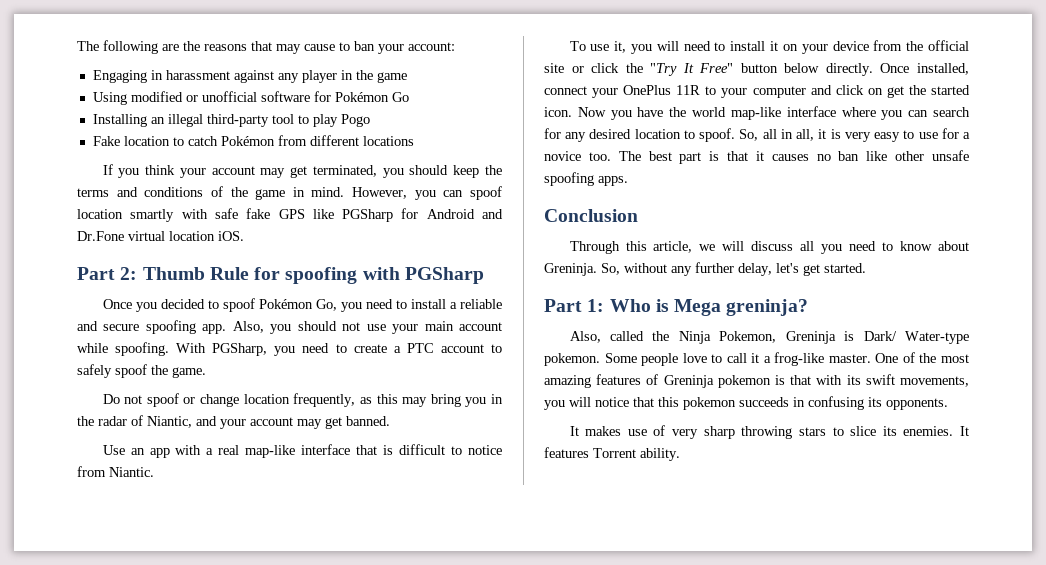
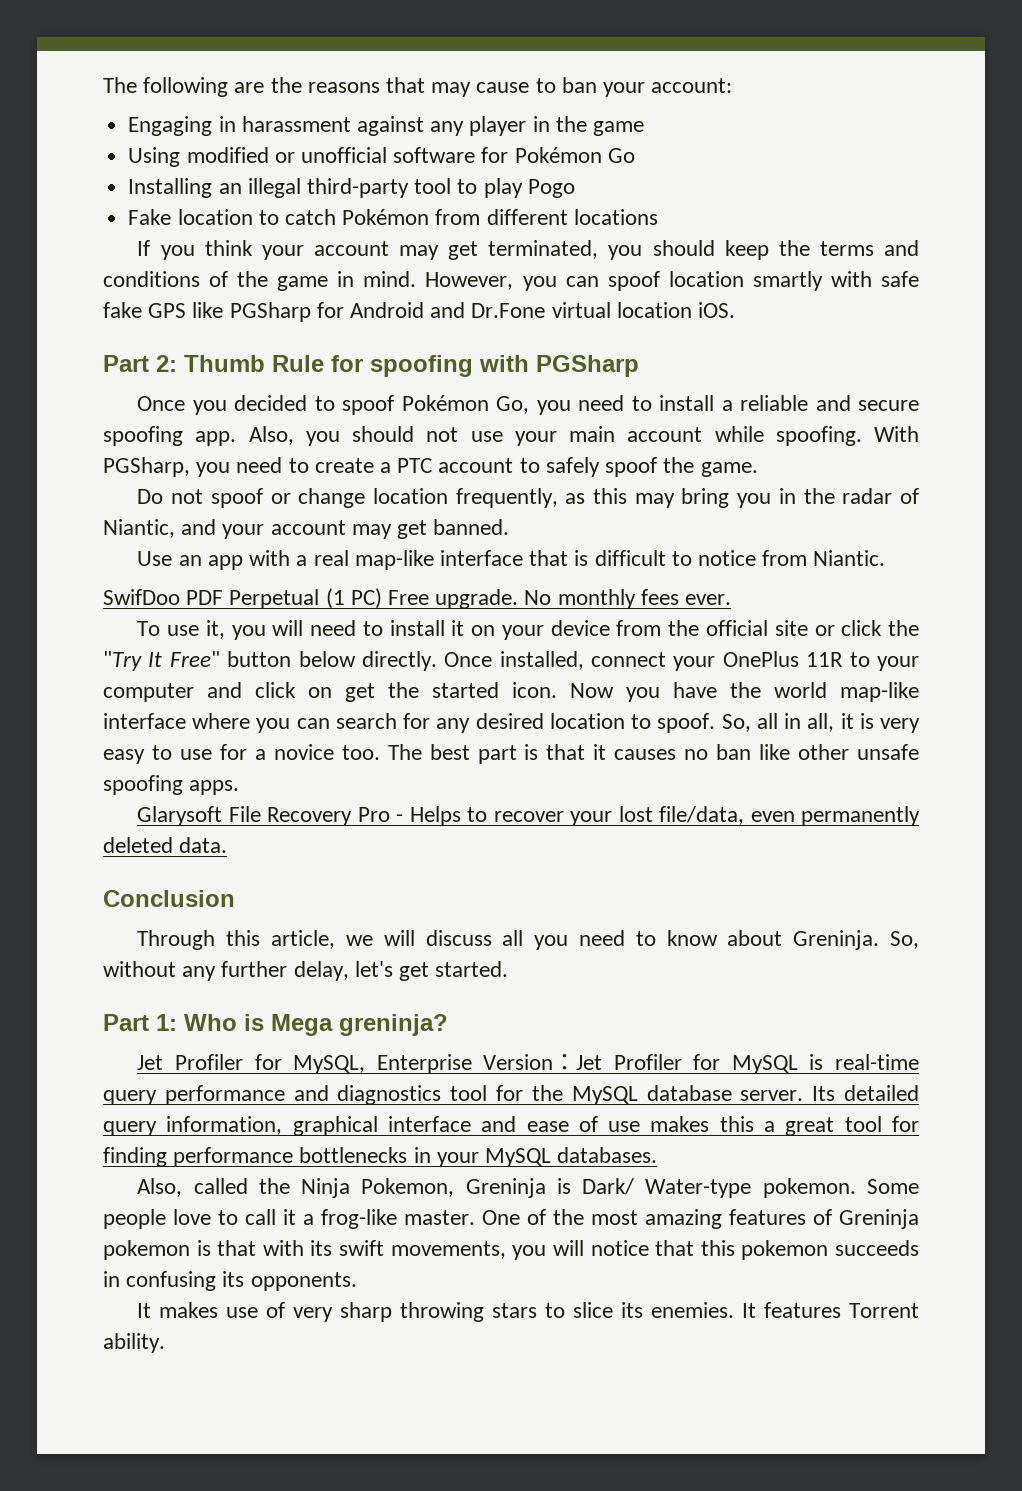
+ SwifDoo PDF Perpetual (1 PC) Free upgrade. No monthly fees ever.
+ Glarysoft File Recovery Pro - Helps to recover your lost file/data, even permanently deleted data.
+ Jet Profiler for MySQL, Enterprise Version：Jet Profiler for MySQL is real-time query performance and diagnostics tool for the MySQL database server. Its detailed query information, graphical interface and ease of use makes this a great tool for finding performance bottlenecks in your MySQL databases.

